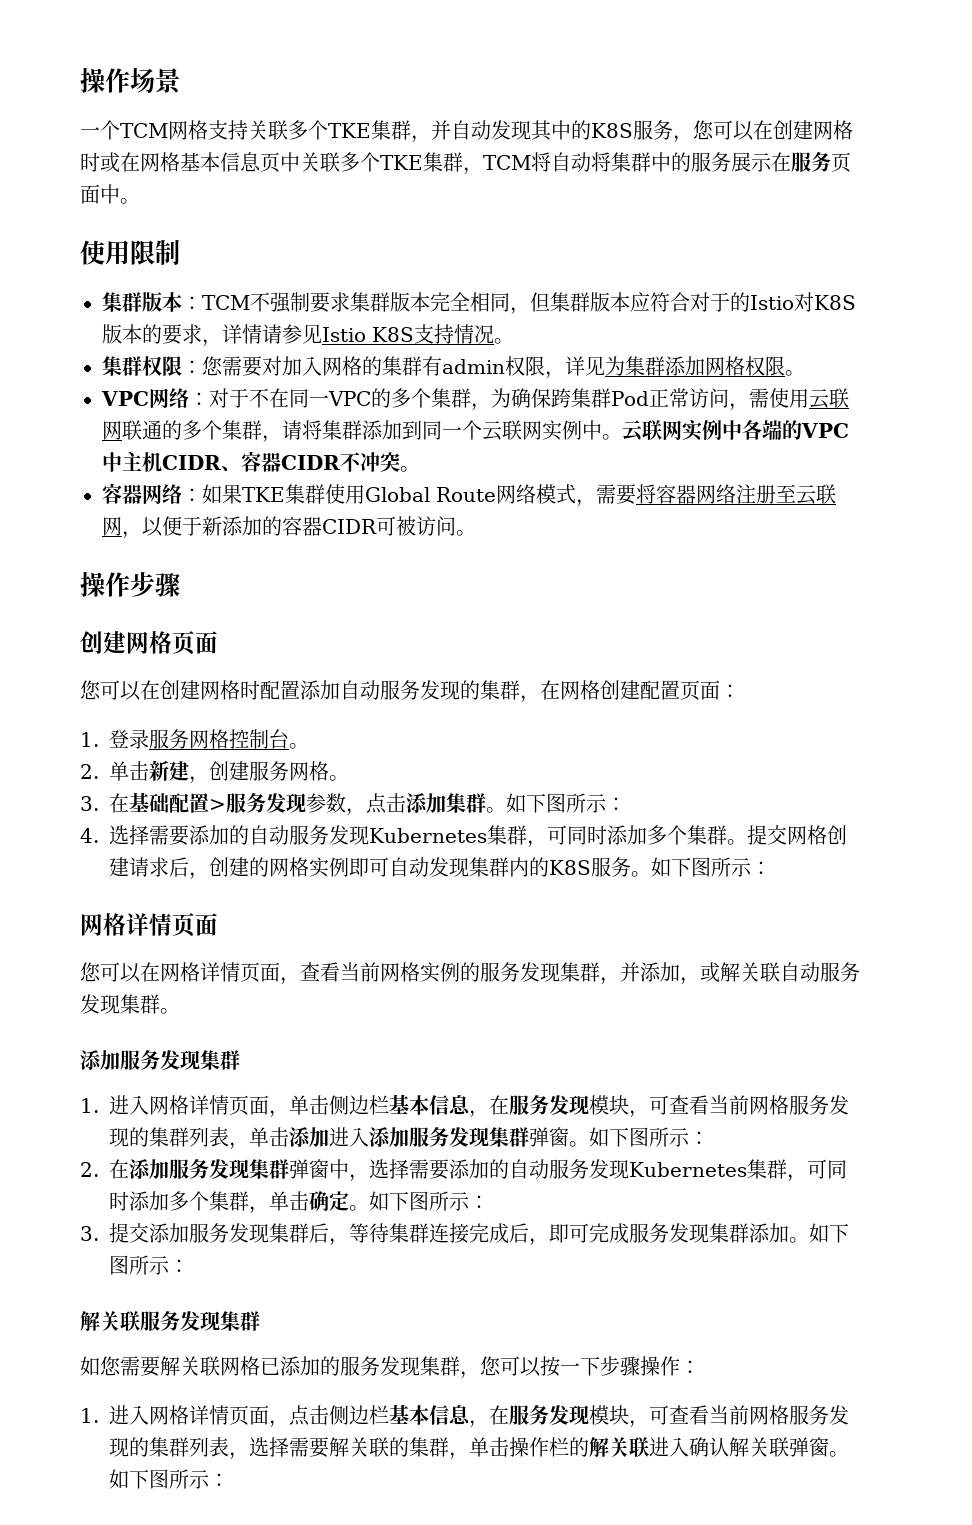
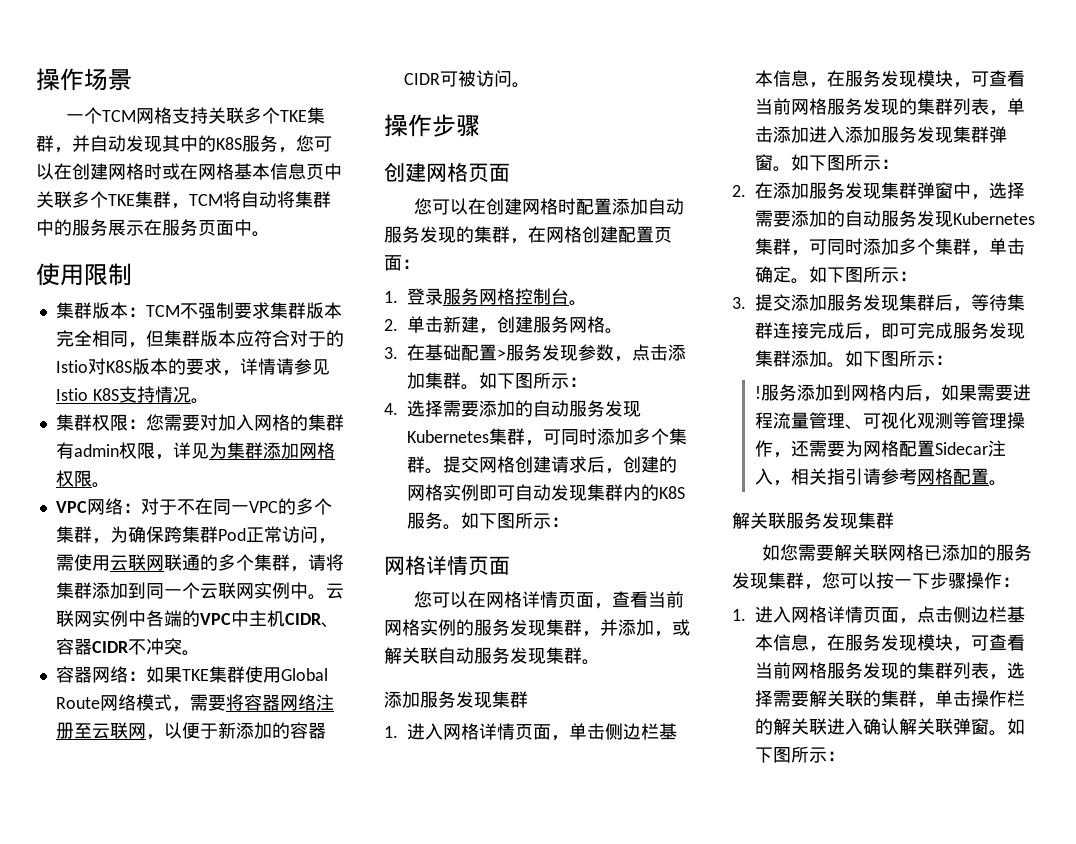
+ !服务添加到网格内后，如果需要进程流量管理、可视化观测等管理操作，还需要为网格配置Sidecar注入，相关指引请参考网格配置。

